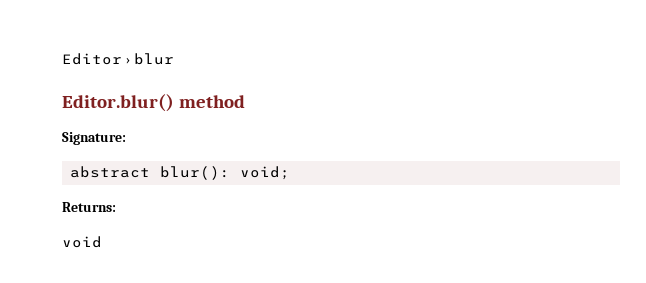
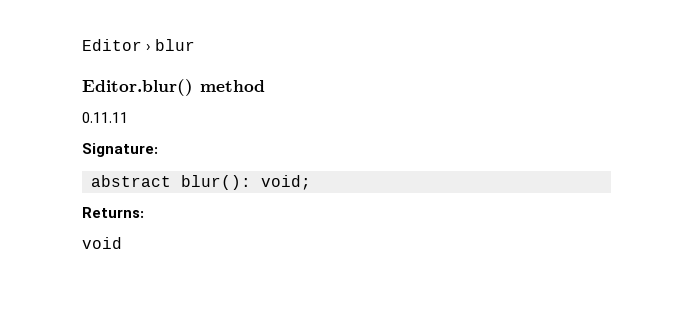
+ 0.11.11

